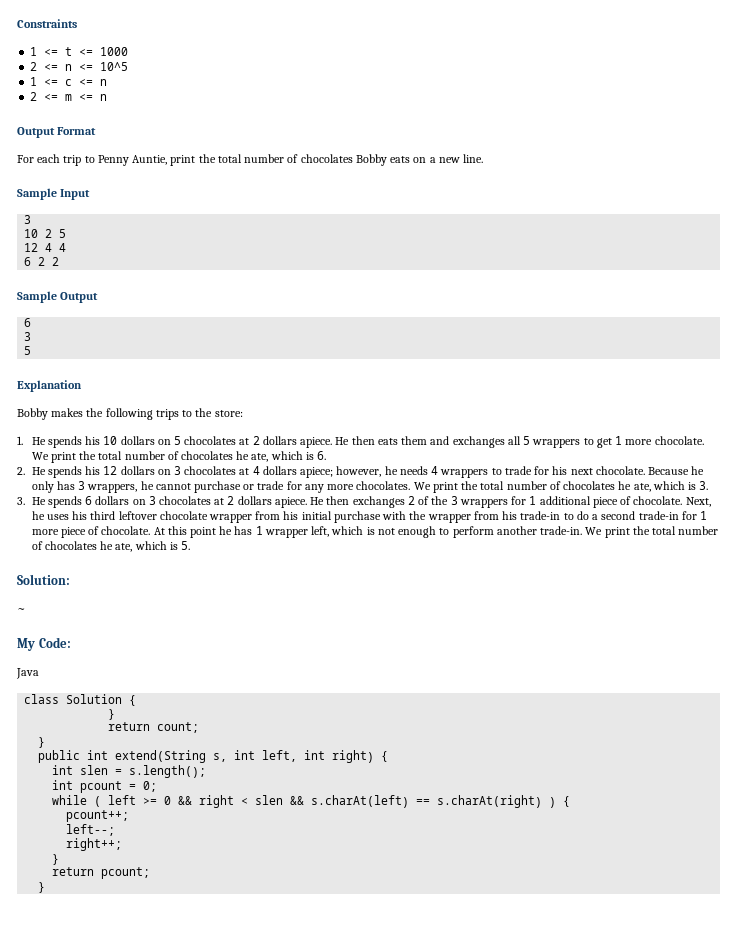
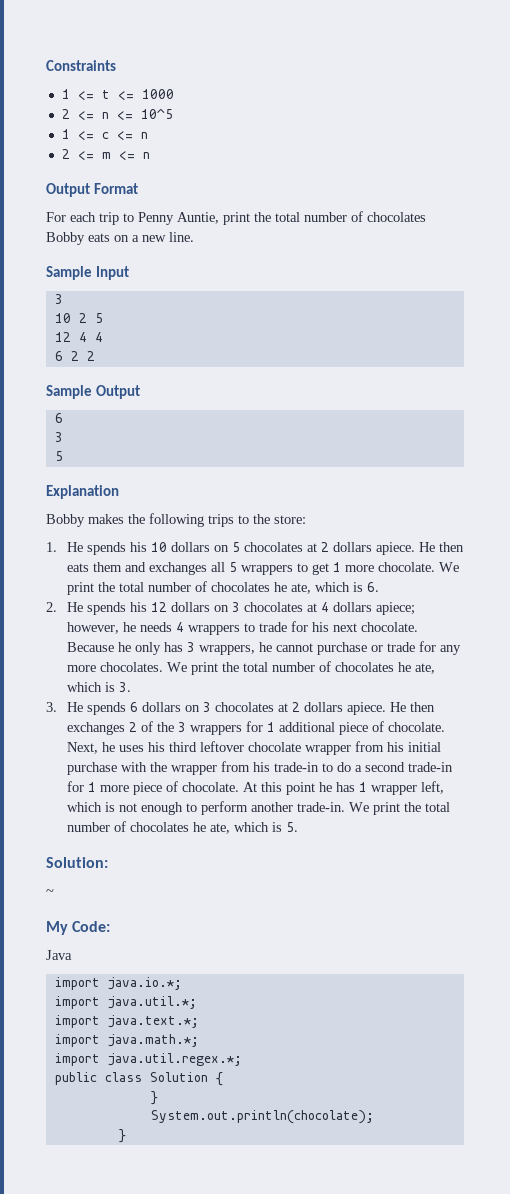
- class Solution {
+ import java.io.*;
+ import java.util.*;
+ import java.text.*;
+ import java.math.*;
+ import java.util.regex.*;
+ public class Solution {
- return count;
- }
- public int extend(String s, int left, int right) {
- int slen = s.length();
- int pcount = 0;
- while ( left >= 0 && right < slen && s.charAt(left) == s.charAt(right) ) {
- pcount++;
- left--;
- right++;
- }
- return pcount;
+ System.out.println(chocolate);

